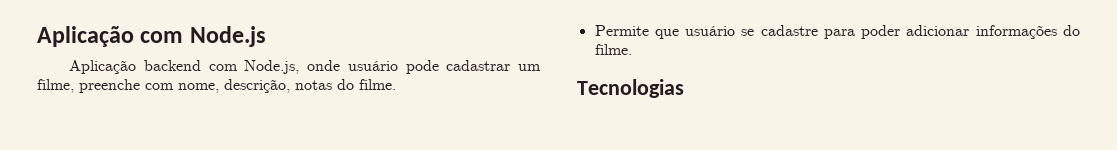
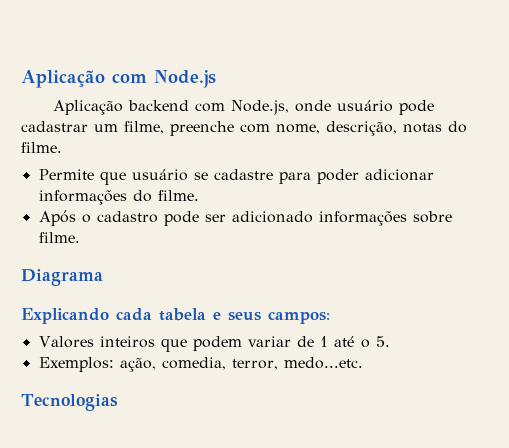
+ Após o cadastro pode ser adicionado informações sobre filme.
+ Diagrama
+ Explicando cada tabela e seus campos:
+ Valores inteiros que podem variar de 1 até o 5.
+ Exemplos: ação, comedia, terror, medo...etc.

